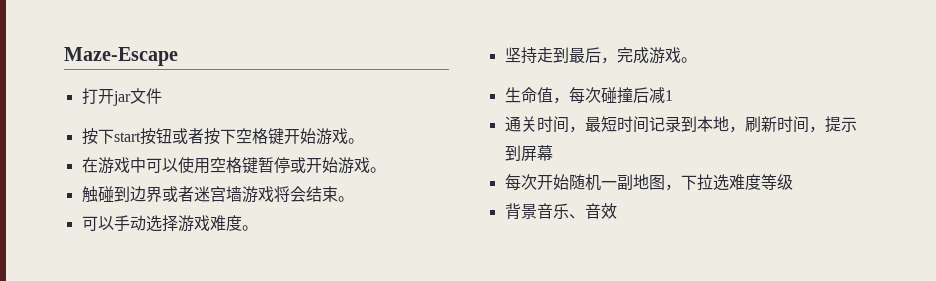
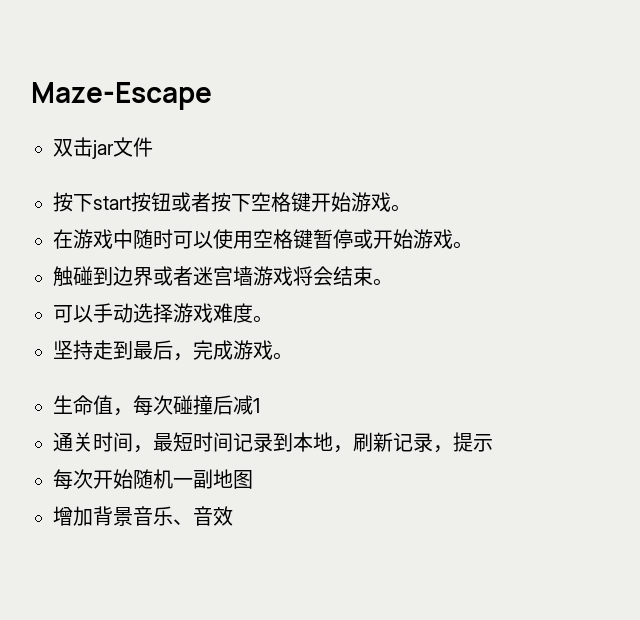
- 打开jar文件
+ 双击jar文件
- 在游戏中可以使用空格键暂停或开始游戏。
+ 在游戏中随时可以使用空格键暂停或开始游戏。
- 通关时间，最短时间记录到本地，刷新时间，提示到屏幕
+ 通关时间，最短时间记录到本地，刷新记录，提示
- 每次开始随机一副地图，下拉选难度等级
- 背景音乐、音效
+ 每次开始随机一副地图
+ 增加背景音乐、音效

